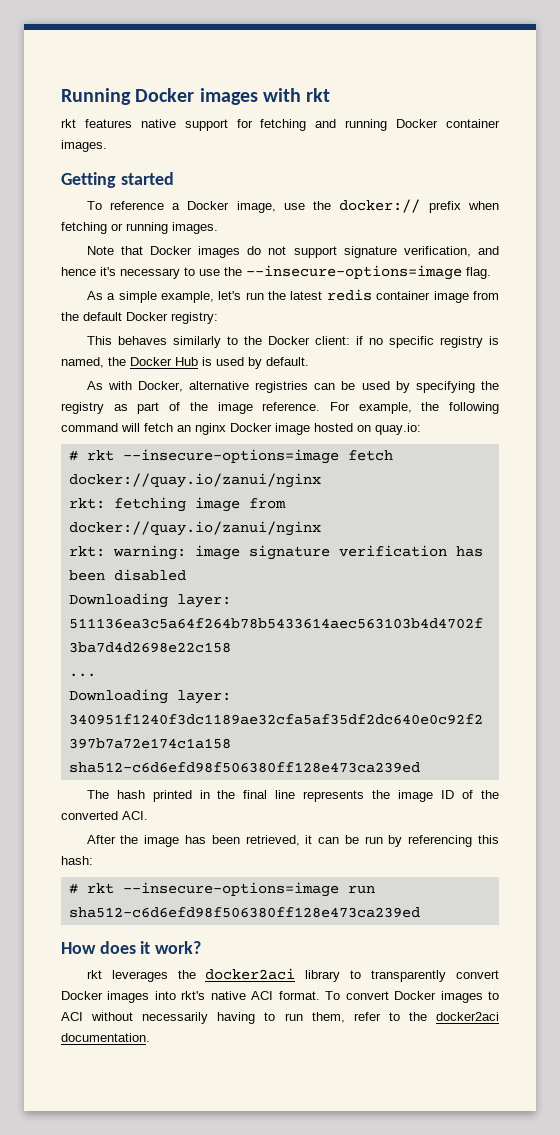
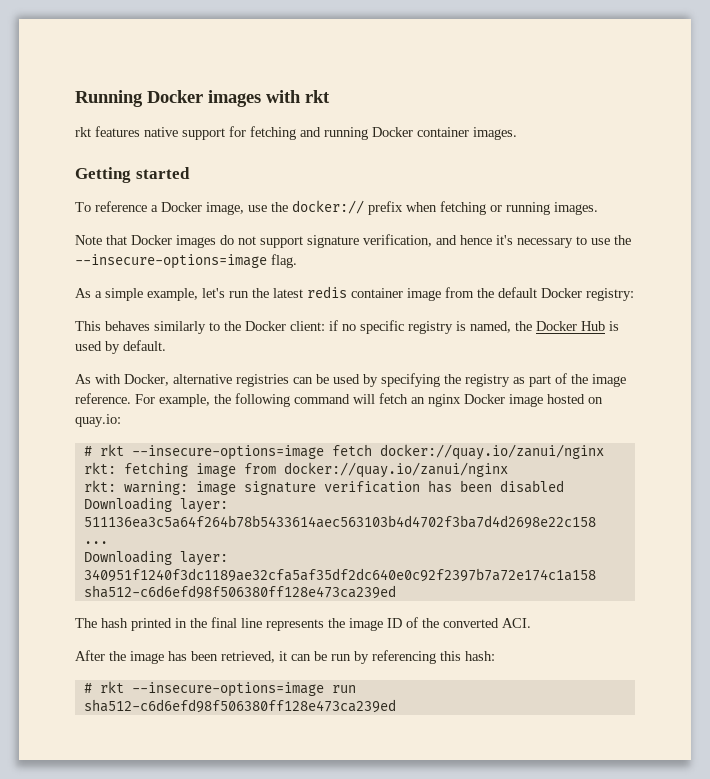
- How does it work?
- rkt leverages the docker2aci library to transparently convert Docker images into rkt's native ACI format. To convert Docker images to ACI without necessarily having to run them, refer to the docker2aci documentation.

